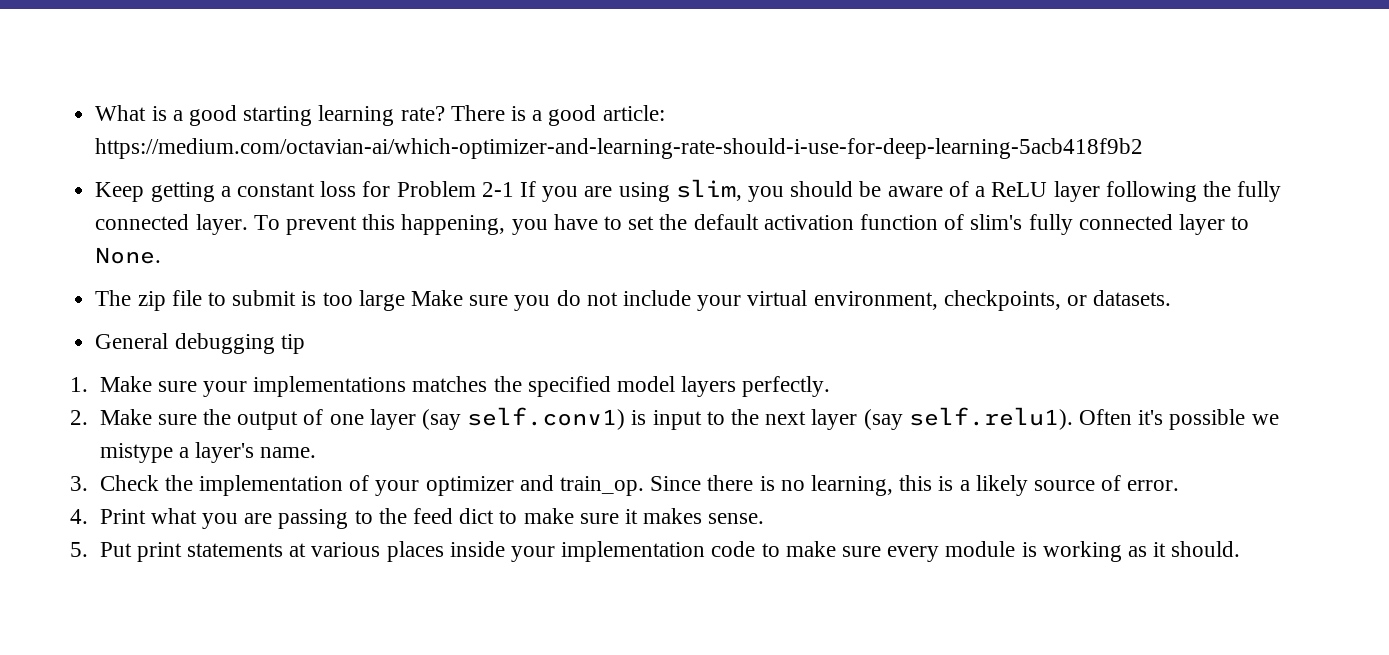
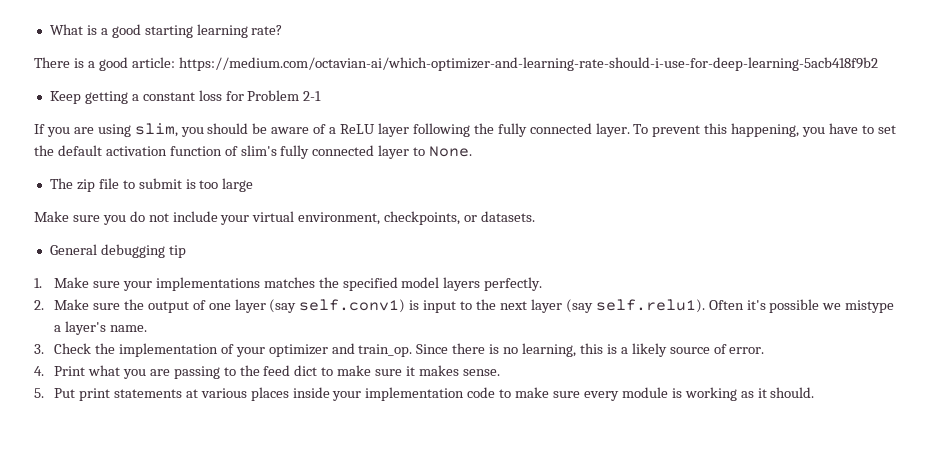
- What is a good starting learning rate? There is a good article: https://medium.com/octavian-ai/which-optimizer-and-learning-rate-should-i-use-for-deep-learning-5acb418f9b2
+ What is a good starting learning rate?
+ There is a good article: https://medium.com/octavian-ai/which-optimizer-and-learning-rate-should-i-use-for-deep-learning-5acb418f9b2
- Keep getting a constant loss for Problem 2-1 If you are using slim, you should be aware of a ReLU layer following the fully connected layer.
+ Keep getting a constant loss for Problem 2-1
+ If you are using slim, you should be aware of a ReLU layer following the fully connected layer.
- The zip file to submit is too large Make sure you do not include your virtual environment, checkpoints, or datasets.
+ The zip file to submit is too large
+ Make sure you do not include your virtual environment, checkpoints, or datasets.

